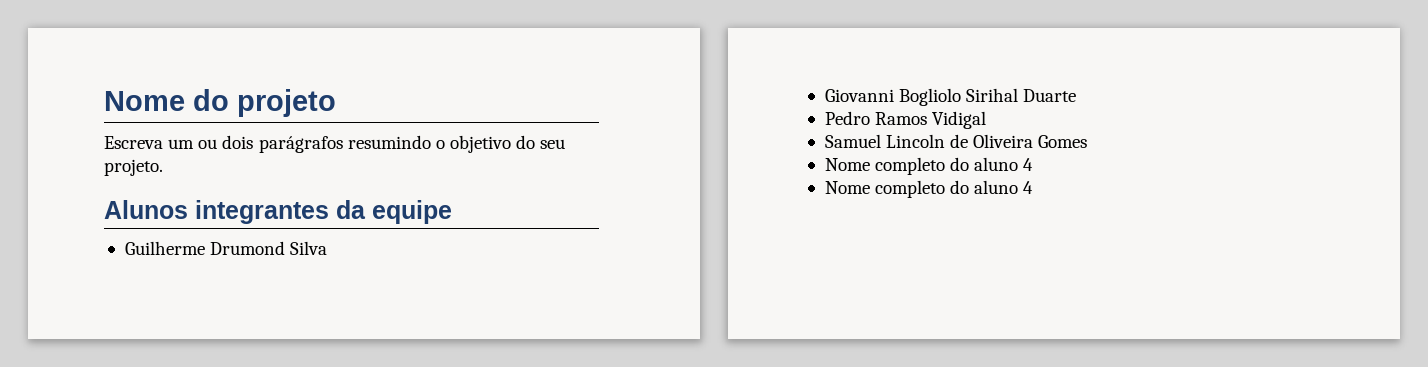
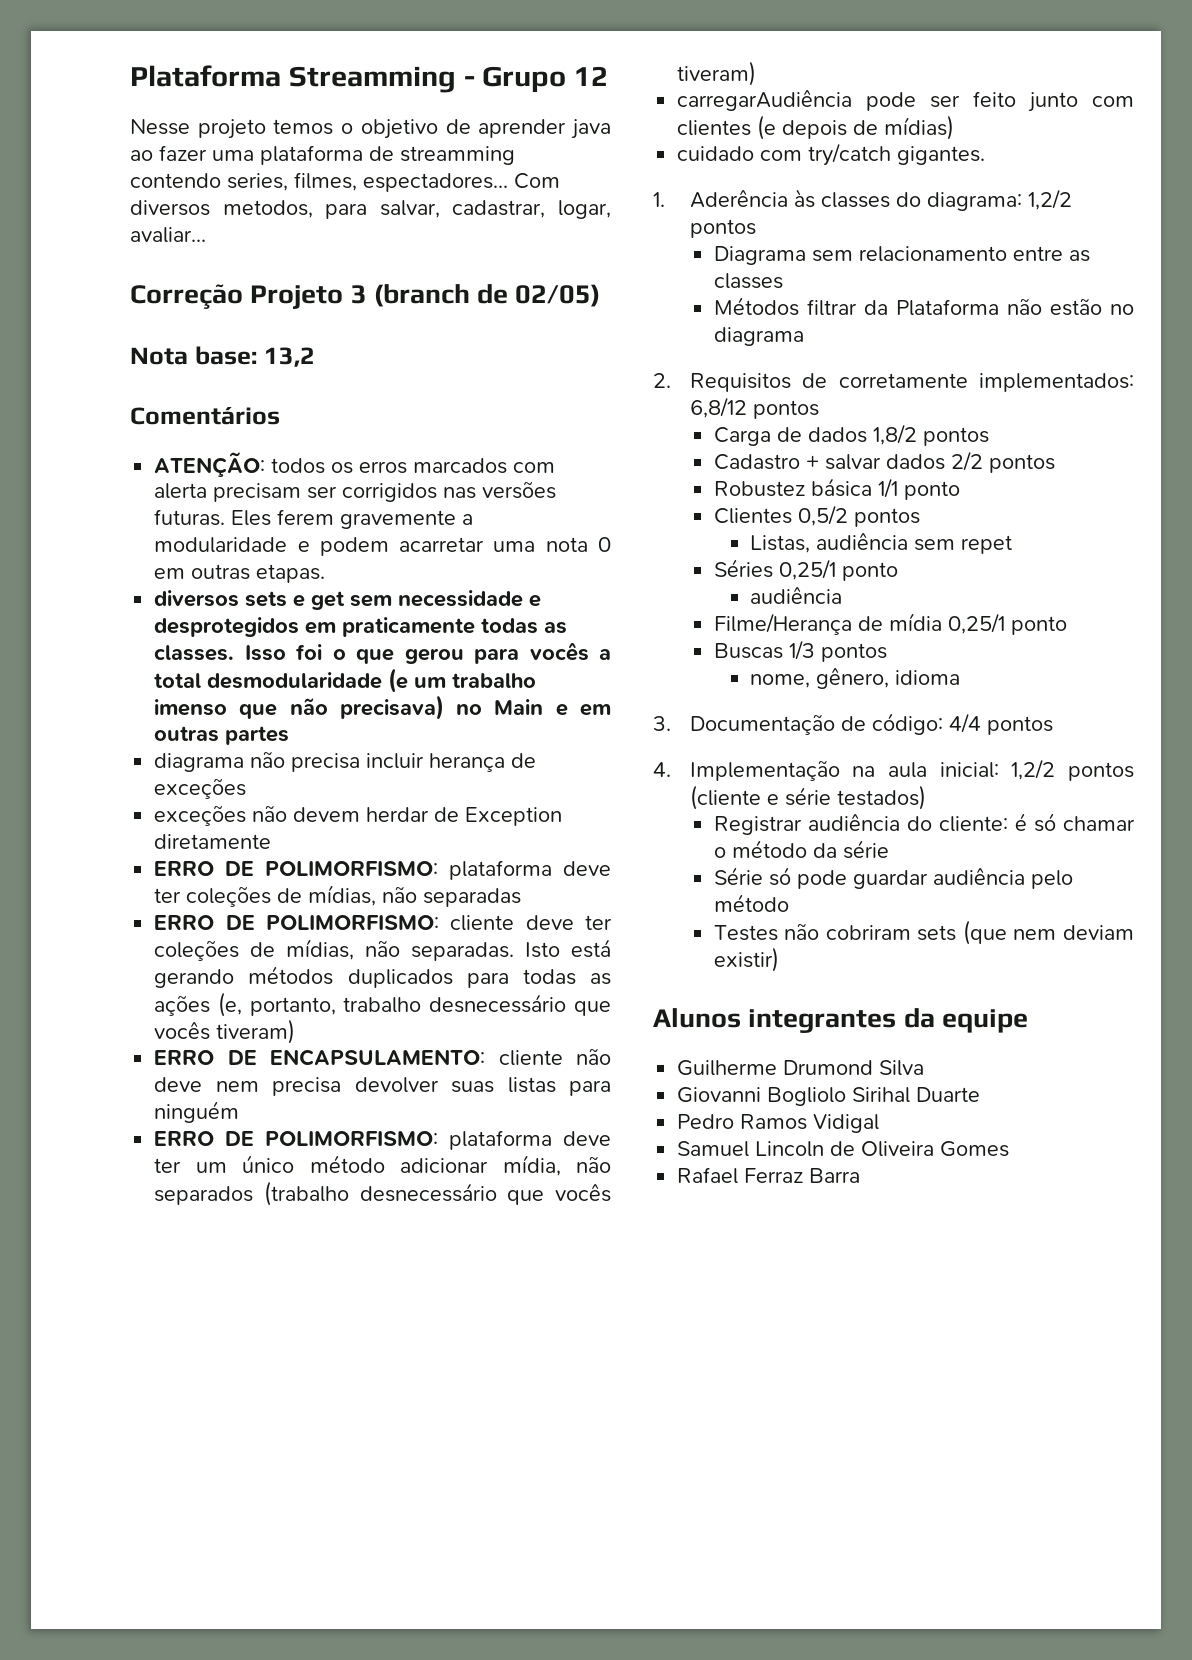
- Nome do projeto
- Escreva um ou dois parágrafos resumindo o objetivo do seu projeto.
+ Plataforma Streamming - Grupo 12
+ Nesse projeto temos o objetivo de aprender java ao fazer uma plataforma de streamming contendo series, filmes, espectadores... Com diversos metodos, para salvar, cadastrar, logar, avaliar...
+ Correção Projeto 3 (branch de 02/05)
+ Nota base: 13,2
+ Comentários
+ ATENÇÃO: todos os erros marcados com alerta precisam ser corrigidos nas versões futuras. Eles ferem gravemente a modularidade e podem acarretar uma nota 0 em outras etapas.
+ diversos sets e get sem necessidade e desprotegidos em praticamente todas as classes. Isso foi o que gerou para vocês a total desmodularidade (e um trabalho imenso que não precisava) no Main e em outras partes
+ diagrama não precisa incluir herança de exceções
+ exceções não devem herdar de Exception diretamente
+ ERRO DE POLIMORFISMO: plataforma deve ter coleções de mídias, não separadas
+ ERRO DE POLIMORFISMO: cliente deve ter coleções de mídias, não separadas. Isto está gerando métodos duplicados para todas as ações (e, portanto, trabalho desnecessário que vocês tiveram)
+ ERRO DE ENCAPSULAMENTO: cliente não deve nem precisa devolver suas listas para ninguém
+ ERRO DE POLIMORFISMO: plataforma deve ter um único método adicionar mídia, não separados (trabalho desnecessário que vocês tiveram)
+ carregarAudiência pode ser feito junto com clientes (e depois de mídias)
+ cuidado com try/catch gigantes.
+ 1. Aderência às classes do diagrama: 1,2/2 pontos
+ Diagrama sem relacionamento entre as classes
+ Métodos filtrar da Plataforma não estão no diagrama
+ 2. Requisitos de corretamente implementados: 6,8/12 pontos
+ Carga de dados 1,8/2 pontos
+ Cadastro + salvar dados 2/2 pontos
+ Robustez básica 1/1 ponto
+ Clientes 0,5/2 pontos
+ Listas, audiência sem repet
+ Séries 0,25/1 ponto
+ audiência
+ Filme/Herança de mídia 0,25/1 ponto
+ Buscas 1/3 pontos
+ nome, gênero, idioma
+ 3. Documentação de código: 4/4 pontos
+ 4. Implementação na aula inicial: 1,2/2 pontos (cliente e série testados)
+ Registrar audiência do cliente: é só chamar o método da série
+ Série só pode guardar audiência pelo método
+ Testes não cobriram sets (que nem deviam existir)
  Samuel Lincoln de Oliveira Gomes
- Nome completo do aluno 4
- Nome completo do aluno 4
+ Rafael Ferraz Barra

